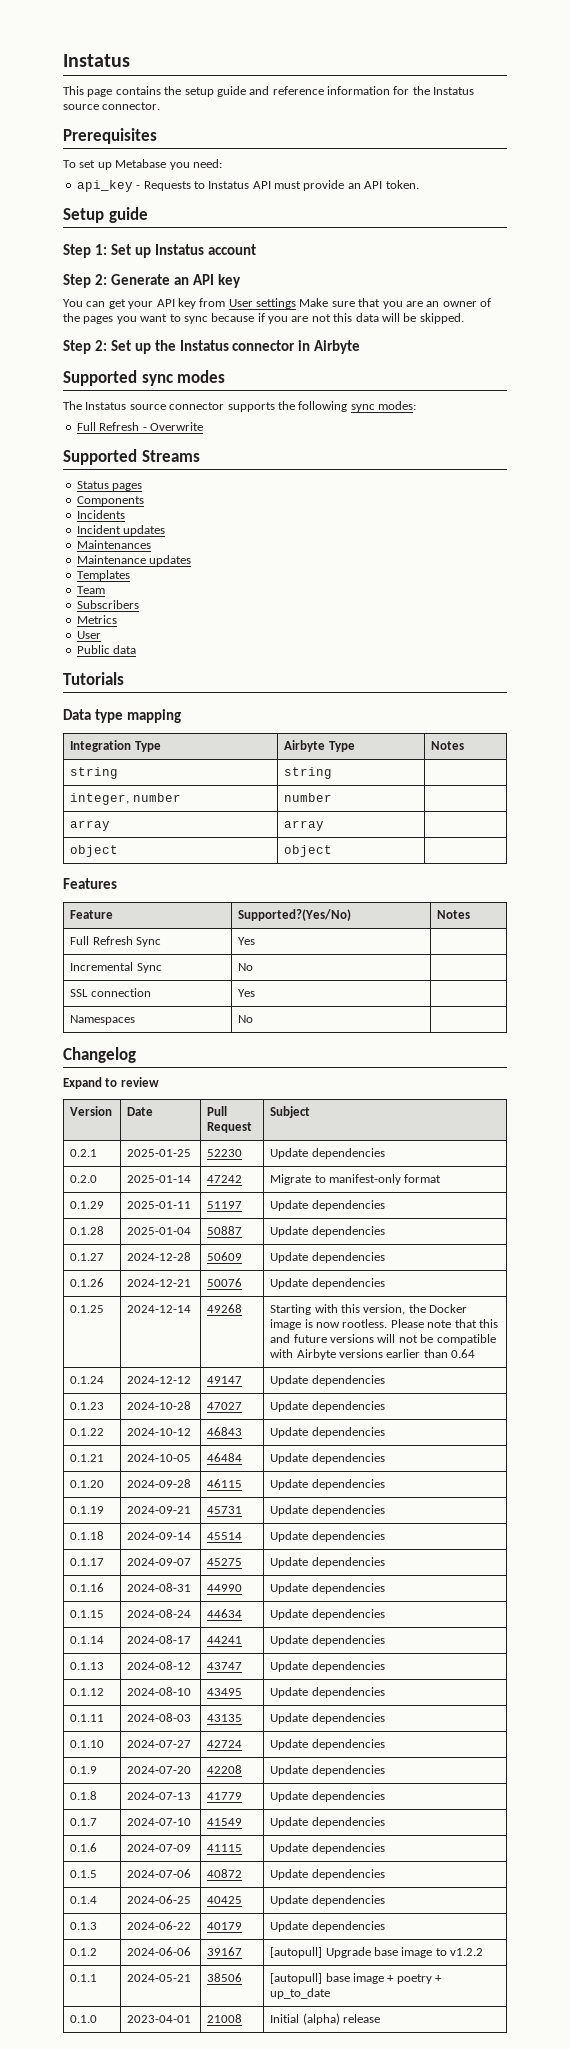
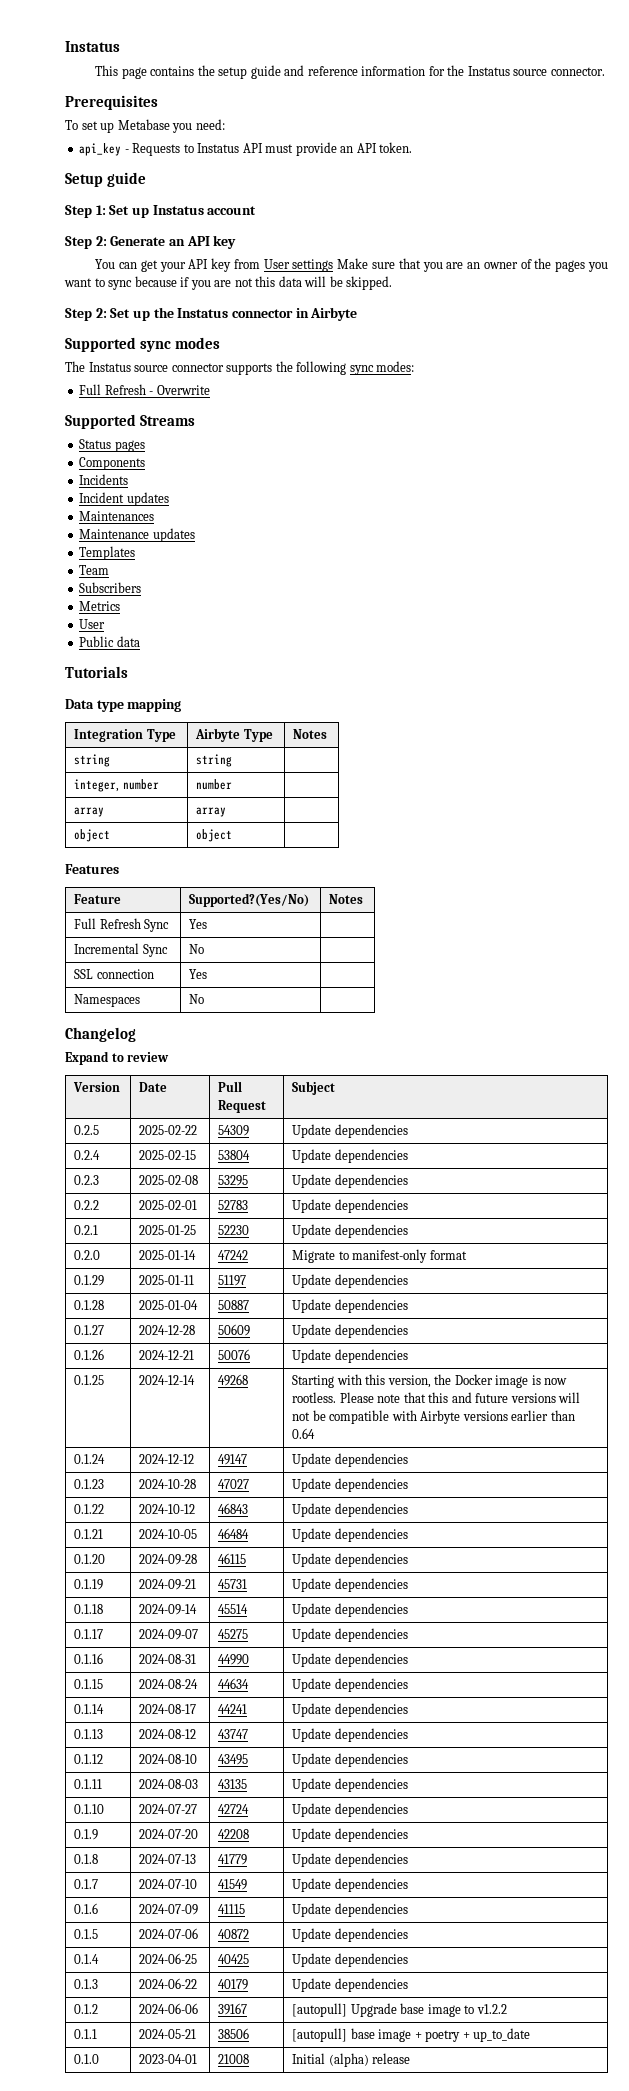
+ 0.2.5 | 2025-02-22 | 54309 | Update dependencies
+ 0.2.4 | 2025-02-15 | 53804 | Update dependencies
+ 0.2.3 | 2025-02-08 | 53295 | Update dependencies
+ 0.2.2 | 2025-02-01 | 52783 | Update dependencies

